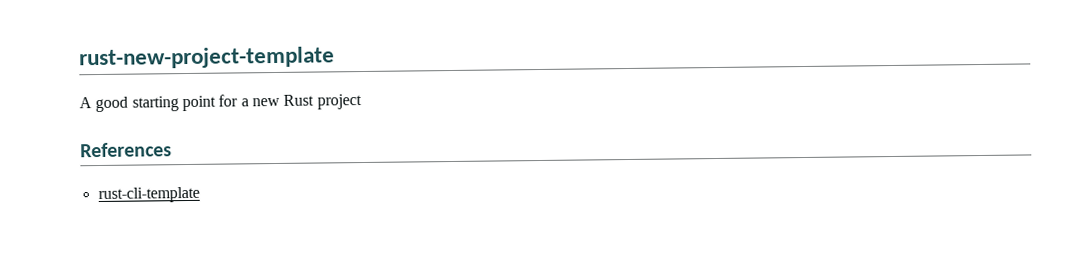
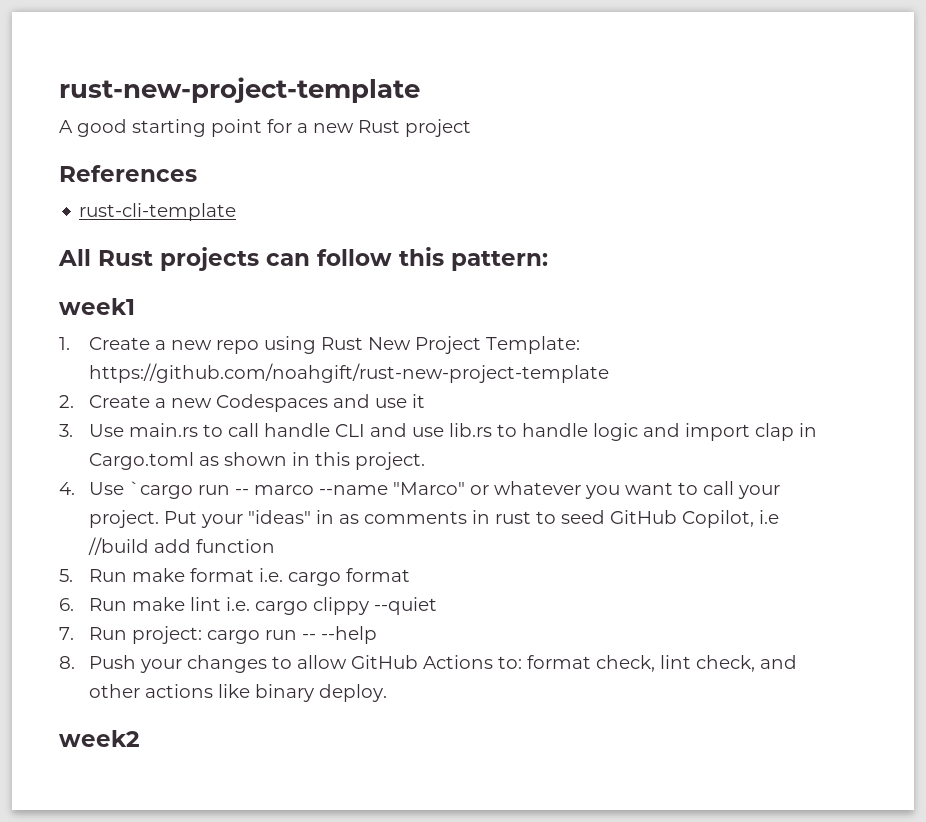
+ All Rust projects can follow this pattern:
+ week1
+ 1. Create a new repo using Rust New Project Template: https://github.com/noahgift/rust-new-project-template
+ 2. Create a new Codespaces and use it
+ 3. Use main.rs to call handle CLI and use lib.rs to handle logic and import clap in Cargo.toml as shown in this project.
+ 4. Use `cargo run -- marco --name "Marco" or whatever you want to call your project. Put your "ideas" in as comments in rust to seed GitHub Copilot, i.e //build add function
+ 5. Run make format i.e. cargo format
+ 6. Run make lint i.e. cargo clippy --quiet
+ 7. Run project: cargo run -- --help
+ 8. Push your changes to allow GitHub Actions to: format check, lint check, and other actions like binary deploy.
+ week2

